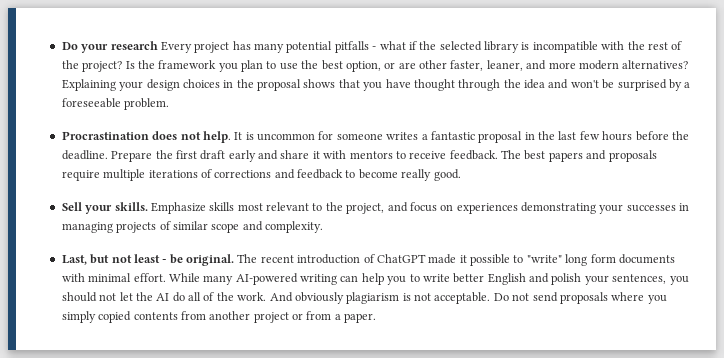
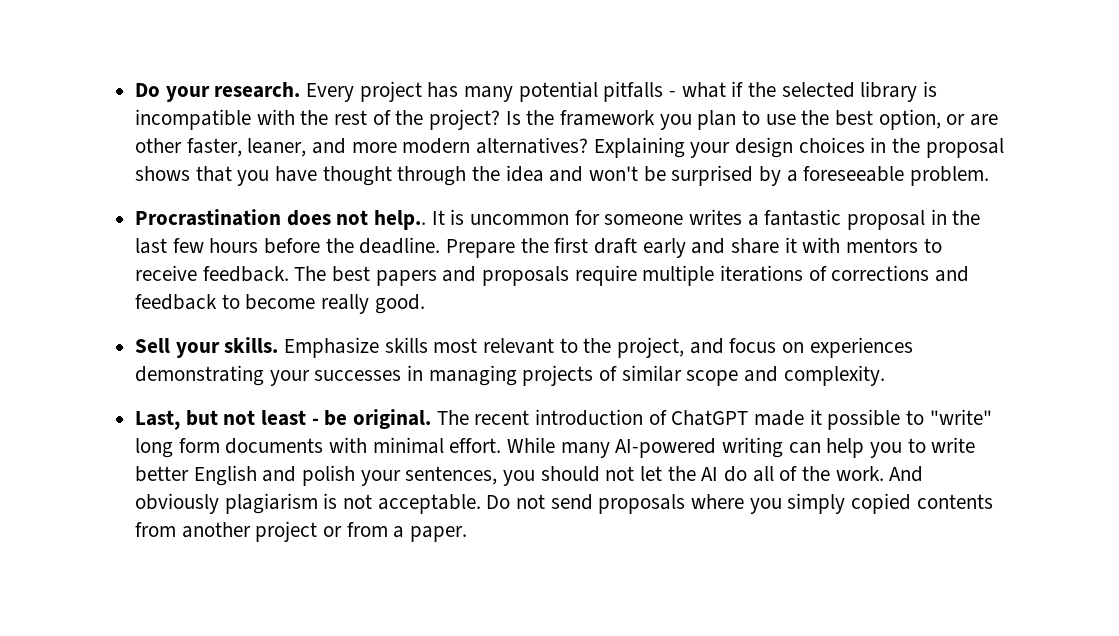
- Do your research Every project has many potential pitfalls - what if the selected library is incompatible with the rest of the project?
+ Do your research. Every project has many potential pitfalls - what if the selected library is incompatible with the rest of the project?
- Procrastination does not help.
+ Procrastination does not help..

